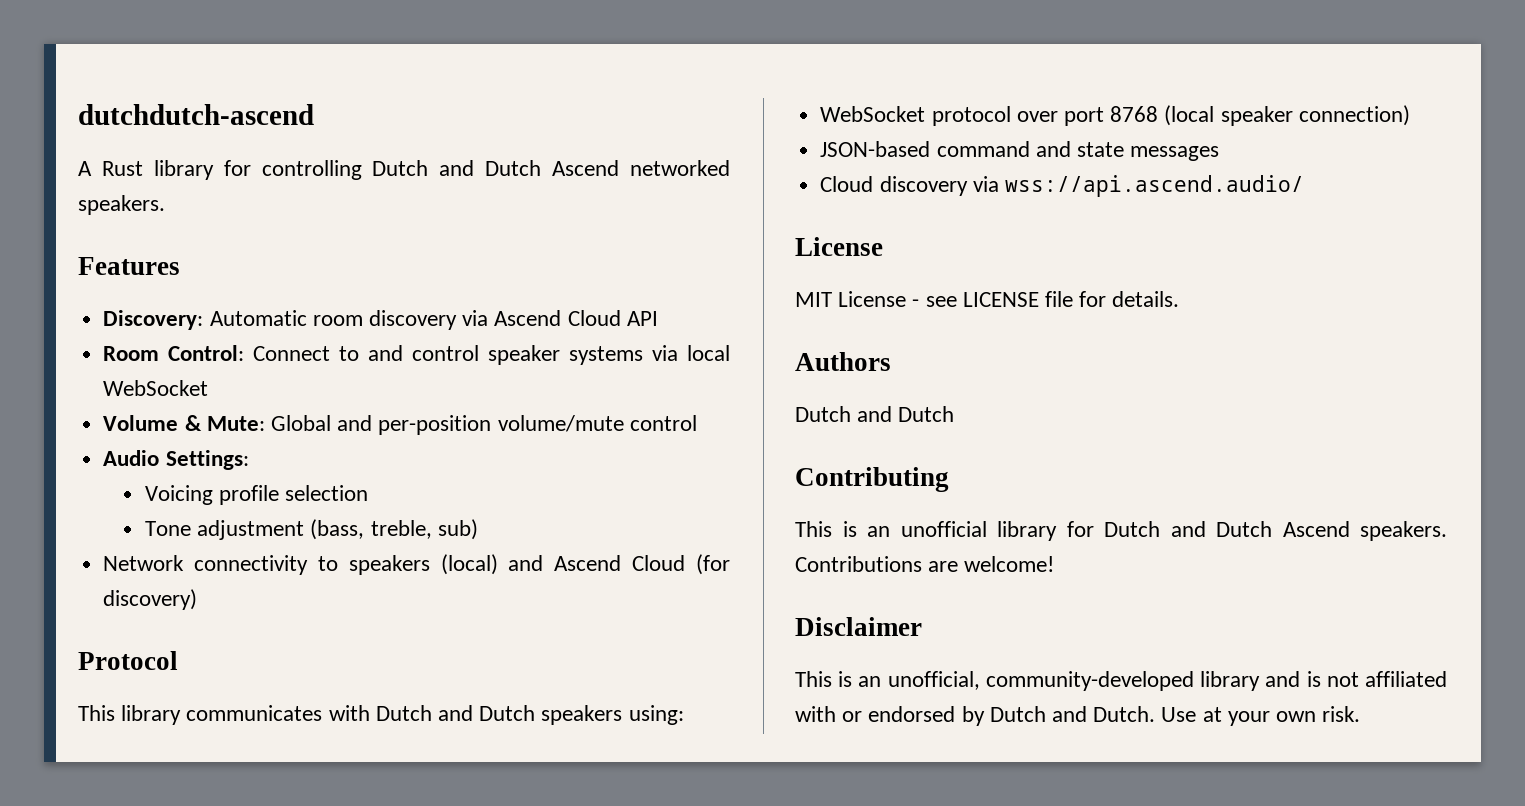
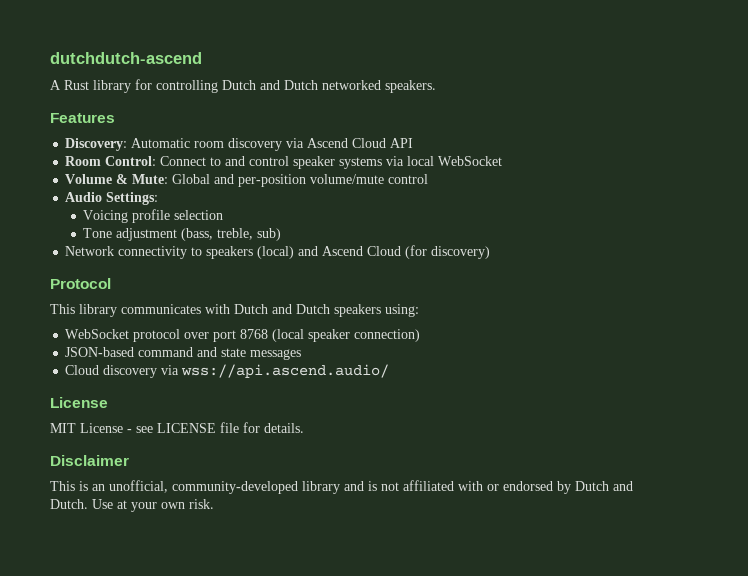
- A Rust library for controlling Dutch and Dutch Ascend networked speakers.
+ A Rust library for controlling Dutch and Dutch networked speakers.
- Authors
- Dutch and Dutch
- Contributing
- This is an unofficial library for Dutch and Dutch Ascend speakers. Contributions are welcome!

